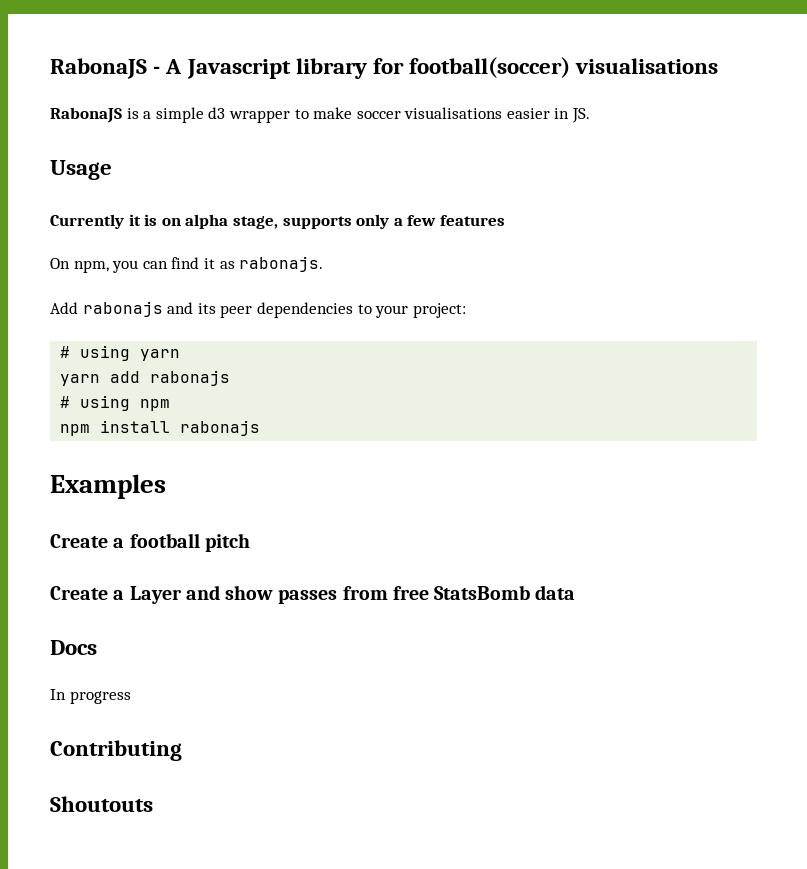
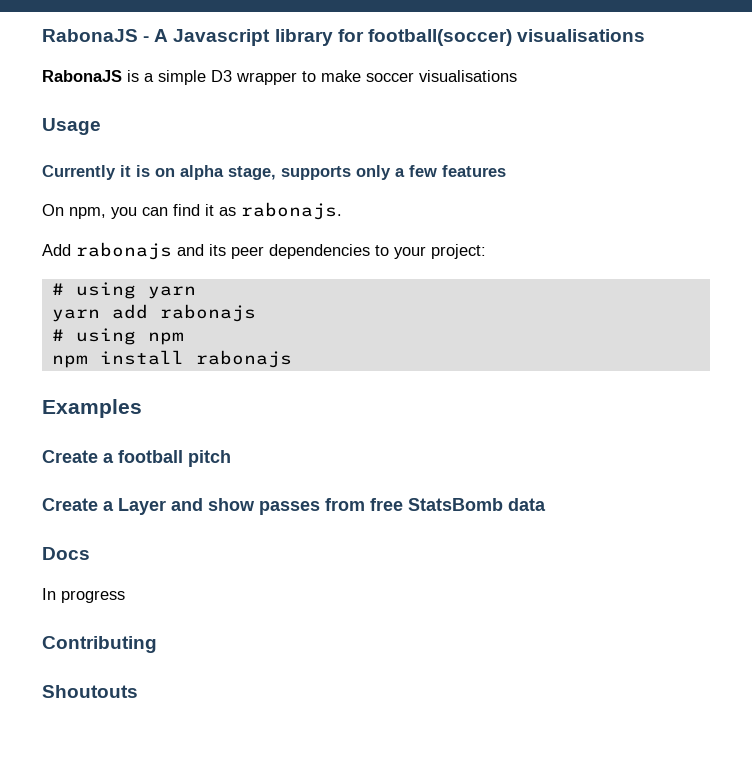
- RabonaJS is a simple d3 wrapper to make soccer visualisations easier in JS.
+ RabonaJS is a simple D3 wrapper to make soccer visualisations

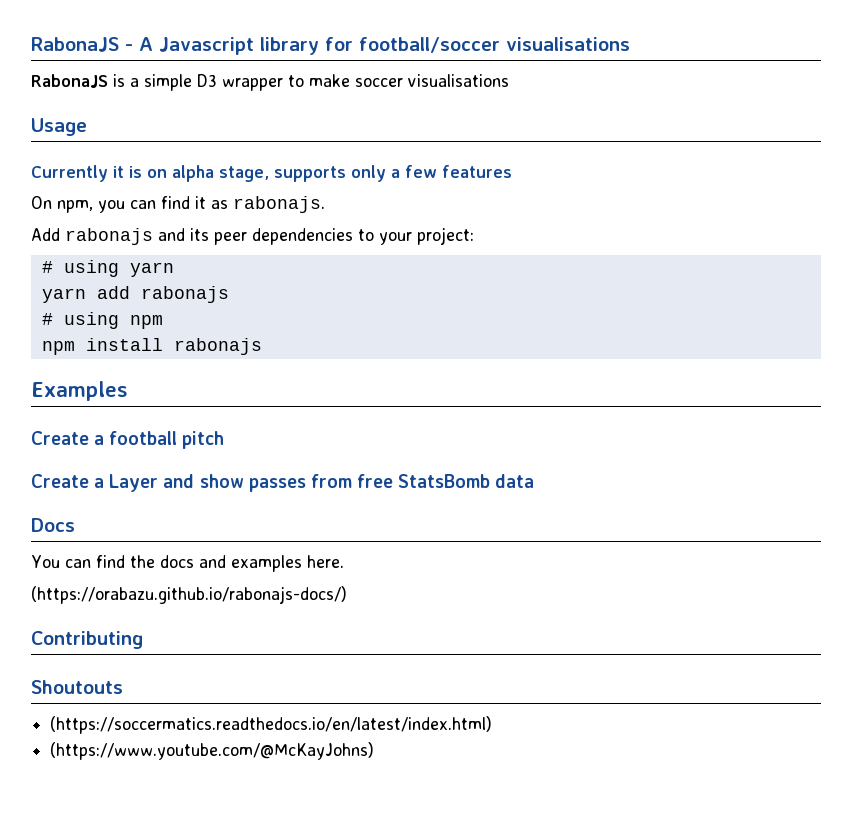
- RabonaJS - A Javascript library for football(soccer) visualisations
+ RabonaJS - A Javascript library for football/soccer visualisations
- In progress
+ You can find the docs and examples here.
+ (https://orabazu.github.io/rabonajs-docs/)
+ (https://soccermatics.readthedocs.io/en/latest/index.html)
+ (https://www.youtube.com/@McKayJohns)

